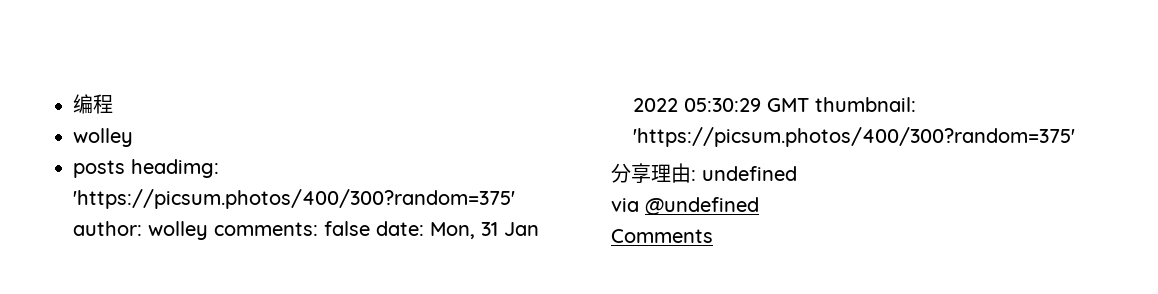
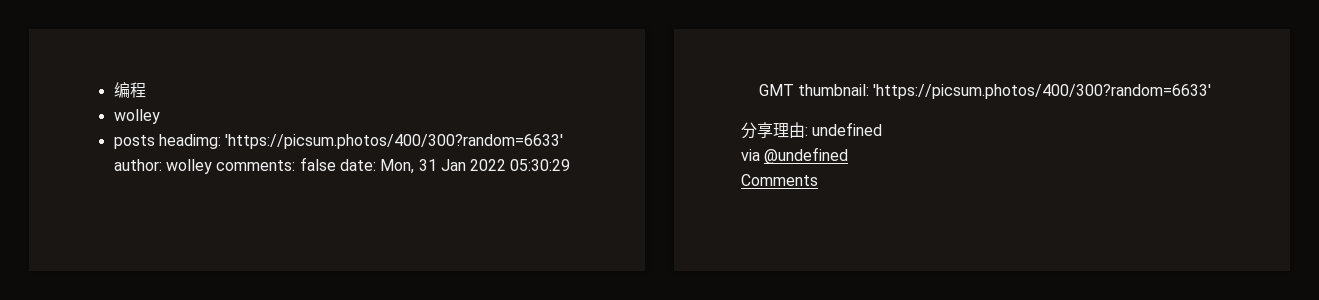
- posts headimg: 'https://picsum.photos/400/300?random=375' author: wolley comments: false date: Mon, 31 Jan 2022 05:30:29 GMT thumbnail: 'https://picsum.photos/400/300?random=375'
+ posts headimg: 'https://picsum.photos/400/300?random=6633' author: wolley comments: false date: Mon, 31 Jan 2022 05:30:29 GMT thumbnail: 'https://picsum.photos/400/300?random=6633'

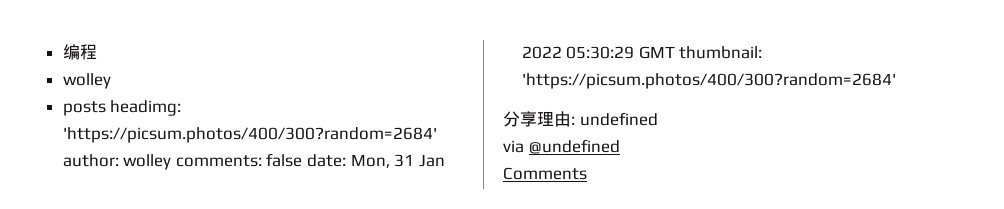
- posts headimg: 'https://picsum.photos/400/300?random=6633' author: wolley comments: false date: Mon, 31 Jan 2022 05:30:29 GMT thumbnail: 'https://picsum.photos/400/300?random=6633'
+ posts headimg: 'https://picsum.photos/400/300?random=2684' author: wolley comments: false date: Mon, 31 Jan 2022 05:30:29 GMT thumbnail: 'https://picsum.photos/400/300?random=2684'

